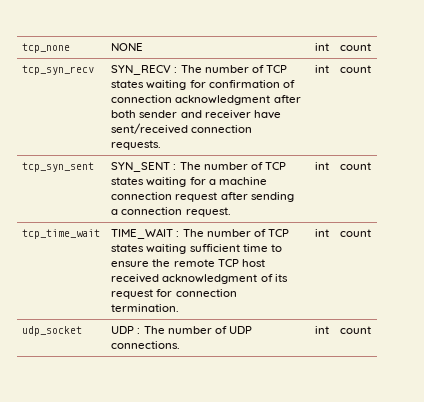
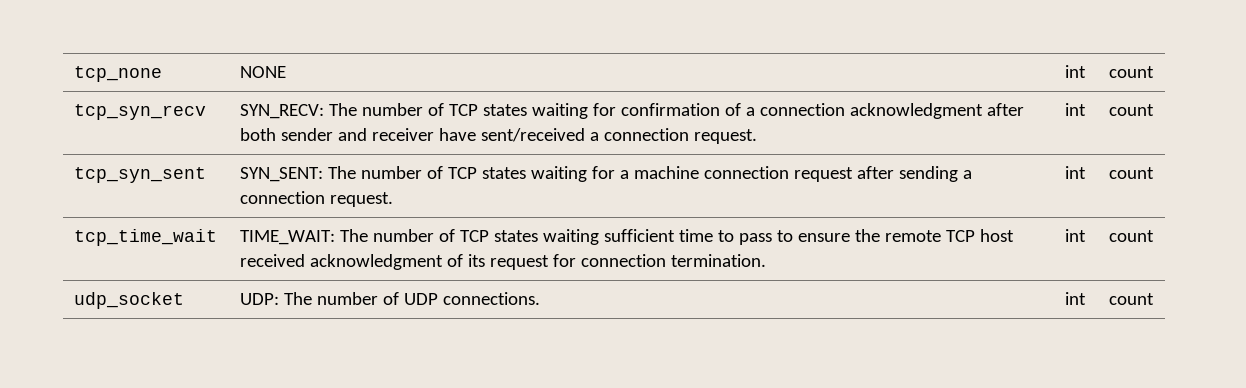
- tcp_syn_recv | SYN_RECV : The number of TCP states waiting for confirmation of connection acknowledgment after both sender and receiver have sent/received connection requests. | int | count
+ tcp_syn_recv | SYN_RECV: The number of TCP states waiting for confirmation of a connection acknowledgment after both sender and receiver have sent/received a connection request. | int | count
- tcp_syn_sent | SYN_SENT : The number of TCP states waiting for a machine connection request after sending a connection request. | int | count
+ tcp_syn_sent | SYN_SENT: The number of TCP states waiting for a machine connection request after sending a connection request. | int | count
- tcp_time_wait | TIME_WAIT : The number of TCP states waiting sufficient time to ensure the remote TCP host received acknowledgment of its request for connection termination. | int | count
+ tcp_time_wait | TIME_WAIT: The number of TCP states waiting sufficient time to pass to ensure the remote TCP host received acknowledgment of its request for connection termination. | int | count
- udp_socket | UDP : The number of UDP connections. | int | count
+ udp_socket | UDP: The number of UDP connections. | int | count

